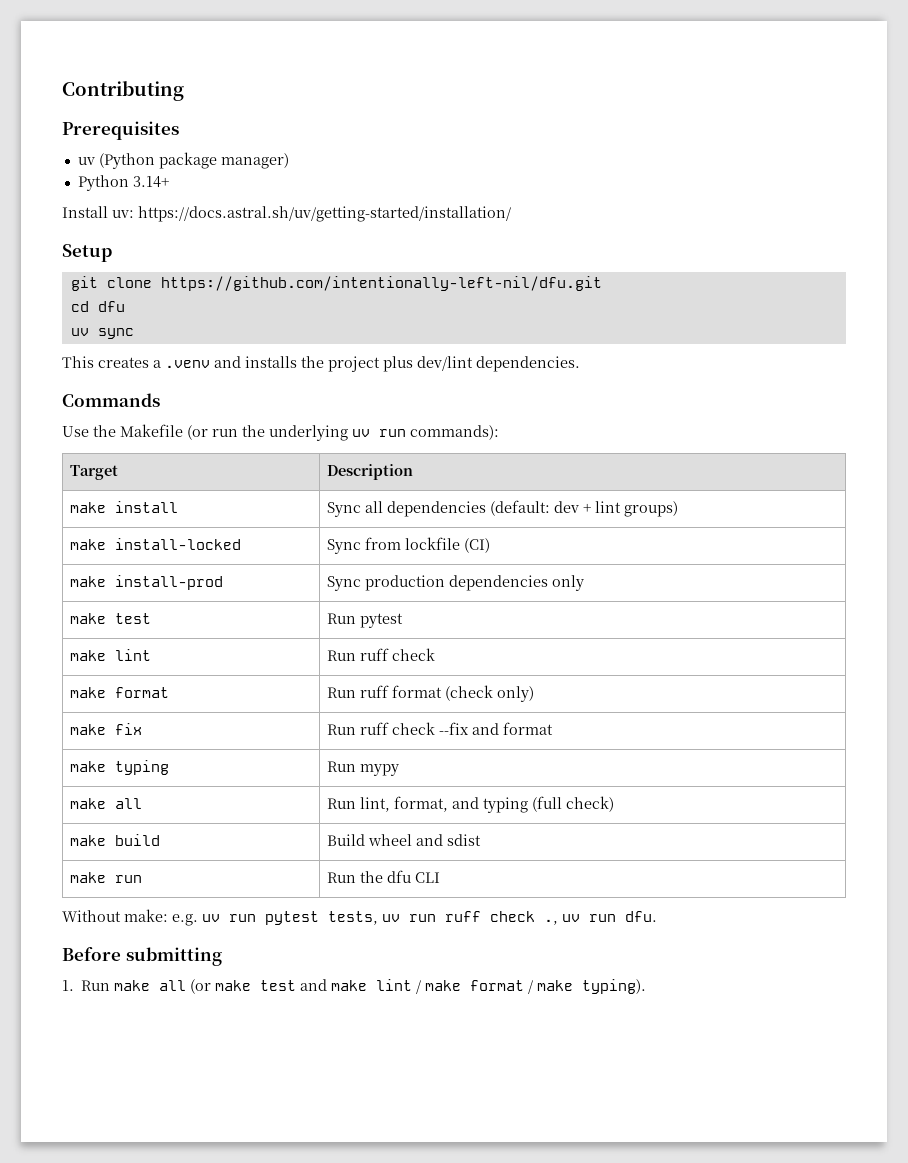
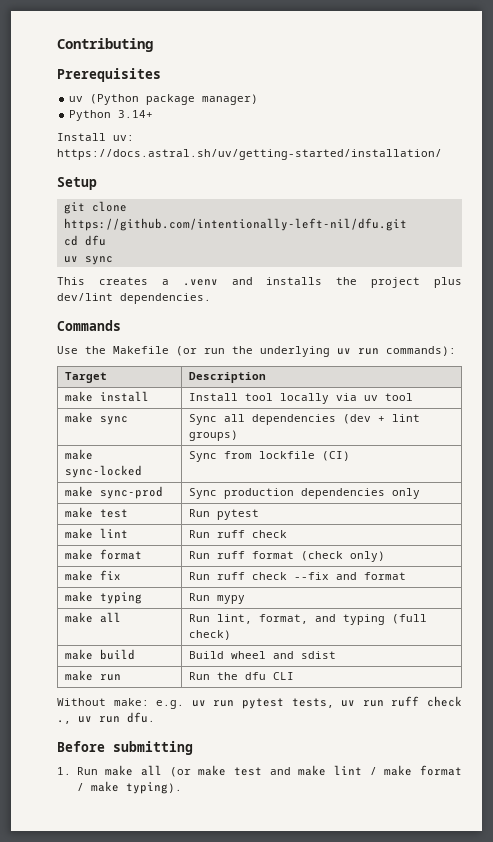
- make install | Sync all dependencies (default: dev + lint groups)
+ make install | Install tool locally via uv tool
+ make sync | Sync all dependencies (dev + lint groups)
- make install-locked | Sync from lockfile (CI)
+ make sync-locked | Sync from lockfile (CI)
- make install-prod | Sync production dependencies only
+ make sync-prod | Sync production dependencies only

